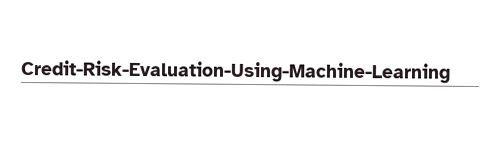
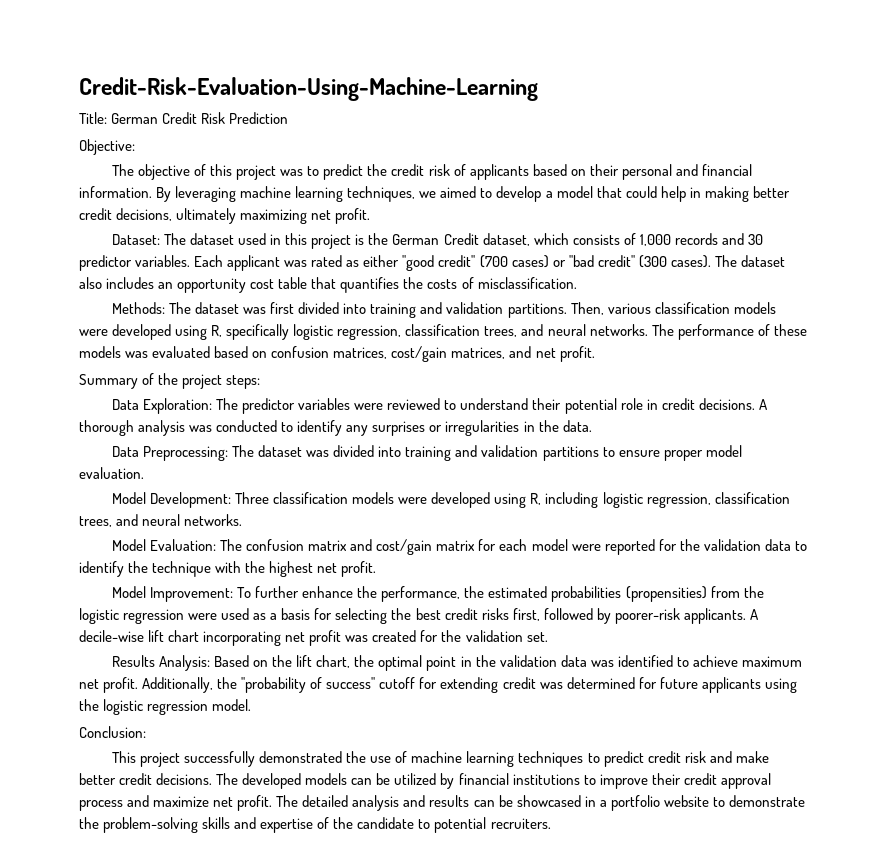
+ Title: German Credit Risk Prediction
+ Objective:
+ The objective of this project was to predict the credit risk of applicants based on their personal and financial information. By leveraging machine learning techniques, we aimed to develop a model that could help in making better credit decisions, ultimately maximizing net profit.
+ Dataset: The dataset used in this project is the German Credit dataset, which consists of 1,000 records and 30 predictor variables. Each applicant was rated as either "good credit" (700 cases) or "bad credit" (300 cases). The dataset also includes an opportunity cost table that quantifies the costs of misclassification.
+ Methods: The dataset was first divided into training and validation partitions. Then, various classification models were developed using R, specifically logistic regression, classification trees, and neural networks. The performance of these models was evaluated based on confusion matrices, cost/gain matrices, and net profit.
+ Summary of the project steps:
+ Data Exploration: The predictor variables were reviewed to understand their potential role in credit decisions. A thorough analysis was conducted to identify any surprises or irregularities in the data.
+ Data Preprocessing: The dataset was divided into training and validation partitions to ensure proper model evaluation.
+ Model Development: Three classification models were developed using R, including logistic regression, classification trees, and neural networks.
+ Model Evaluation: The confusion matrix and cost/gain matrix for each model were reported for the validation data to identify the technique with the highest net profit.
+ Model Improvement: To further enhance the performance, the estimated probabilities (propensities) from the logistic regression were used as a basis for selecting the best credit risks first, followed by poorer-risk applicants. A decile-wise lift chart incorporating net profit was created for the validation set.
+ Results Analysis: Based on the lift chart, the optimal point in the validation data was identified to achieve maximum net profit. Additionally, the "probability of success" cutoff for extending credit was determined for future applicants using the logistic regression model.
+ Conclusion:
+ This project successfully demonstrated the use of machine learning techniques to predict credit risk and make better credit decisions. The developed models can be utilized by financial institutions to improve their credit approval process and maximize net profit. The detailed analysis and results can be showcased in a portfolio website to demonstrate the problem-solving skills and expertise of the candidate to potential recruiters.

